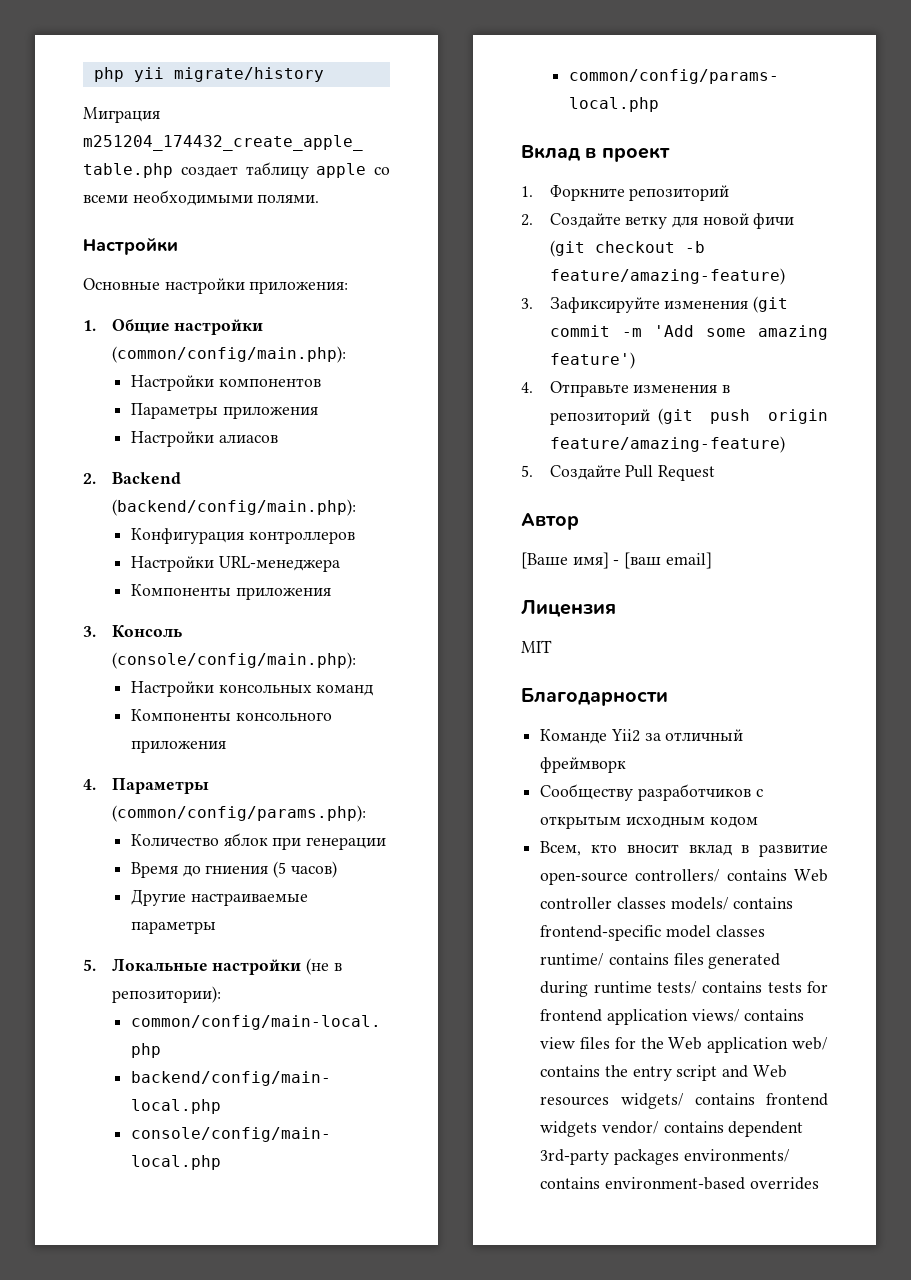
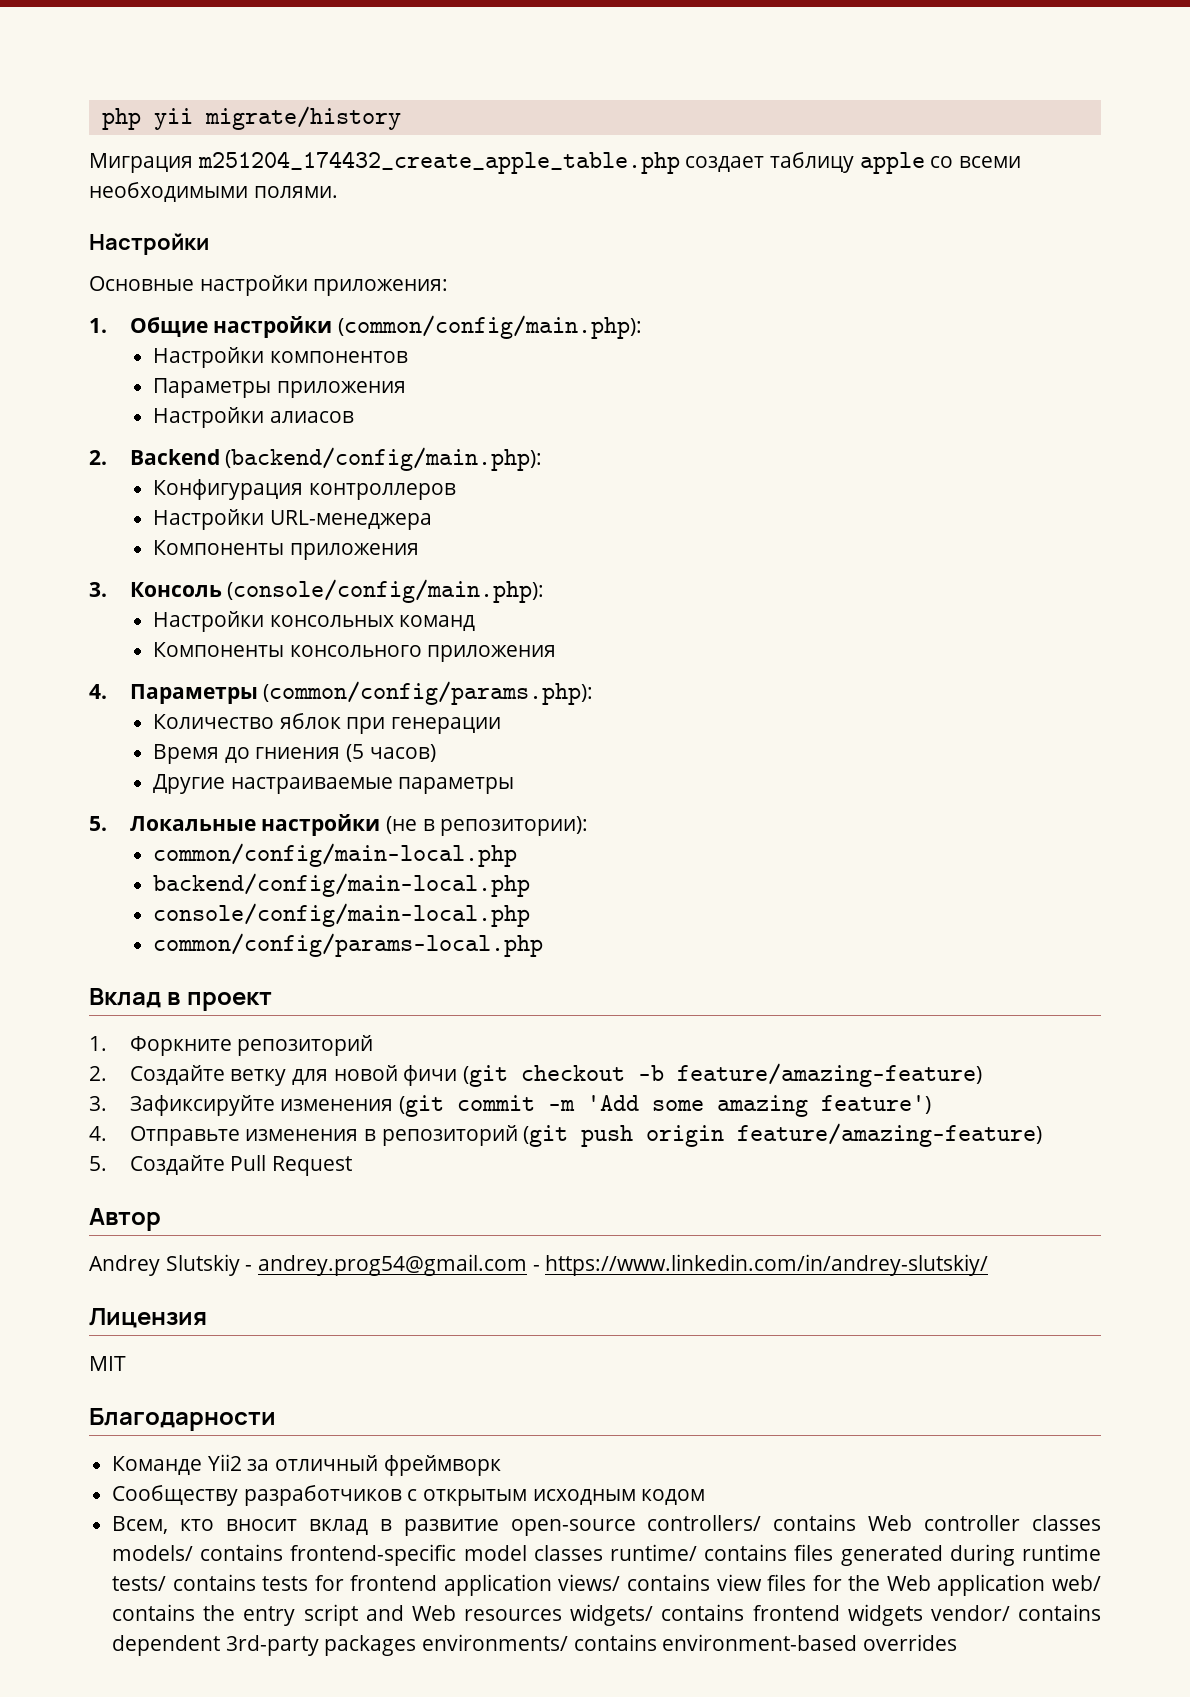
- [Ваше имя] - [ваш email]
+ Andrey Slutskiy - andrey.prog54@gmail.com - https://www.linkedin.com/in/andrey-slutskiy/

